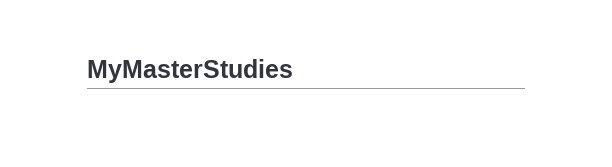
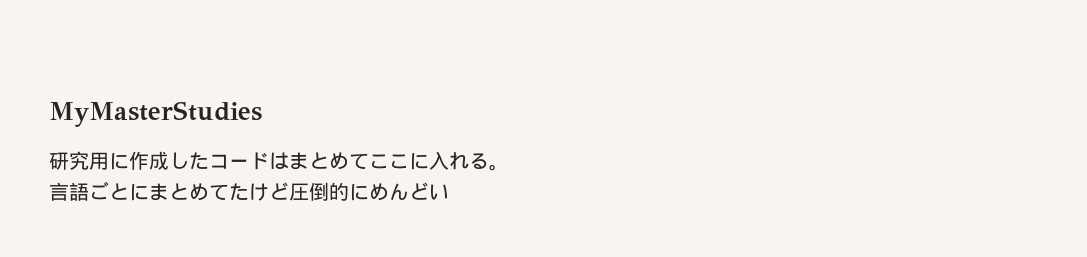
+ 研究用に作成したコードはまとめてここに入れる。
+ 言語ごとにまとめてたけど圧倒的にめんどい

